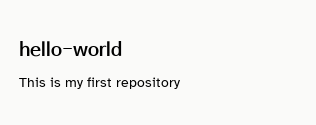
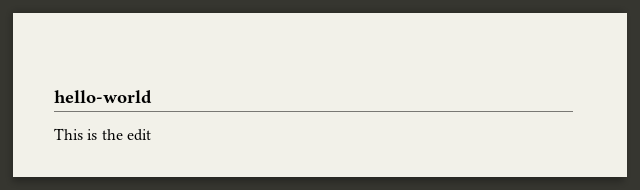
- This is my first repository
+ This is the edit

